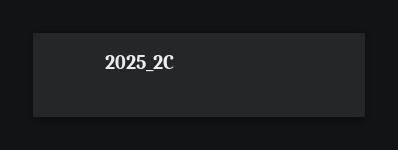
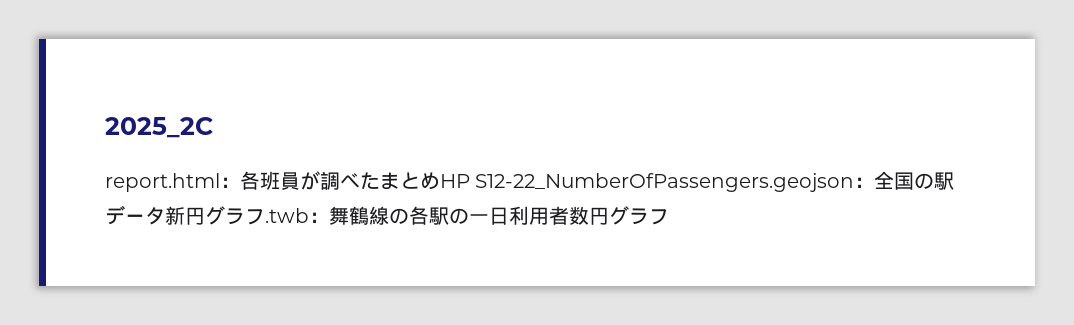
+ report.html：各班員が調べたまとめHP S12-22_NumberOfPassengers.geojson：全国の駅データ新円グラフ.twb：舞鶴線の各駅の一日利用者数円グラフ

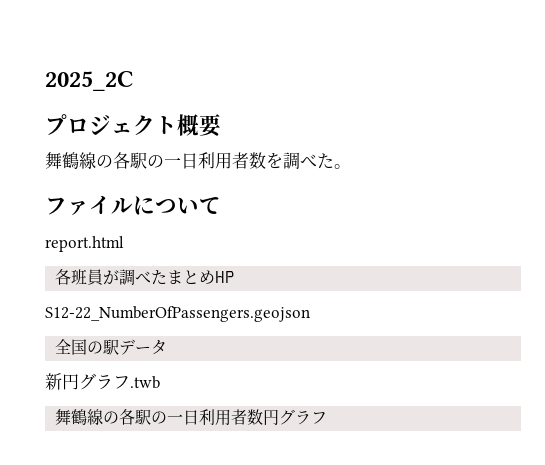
+ プロジェクト概要
+ 舞鶴線の各駅の一日利用者数を調べた。
+ ファイルについて
- report.html：各班員が調べたまとめHP S12-22_NumberOfPassengers.geojson：全国の駅データ新円グラフ.twb：舞鶴線の各駅の一日利用者数円グラフ
+ report.html
+ 各班員が調べたまとめHP
+ S12-22_NumberOfPassengers.geojson
+ 全国の駅データ
+ 新円グラフ.twb
+ 舞鶴線の各駅の一日利用者数円グラフ

